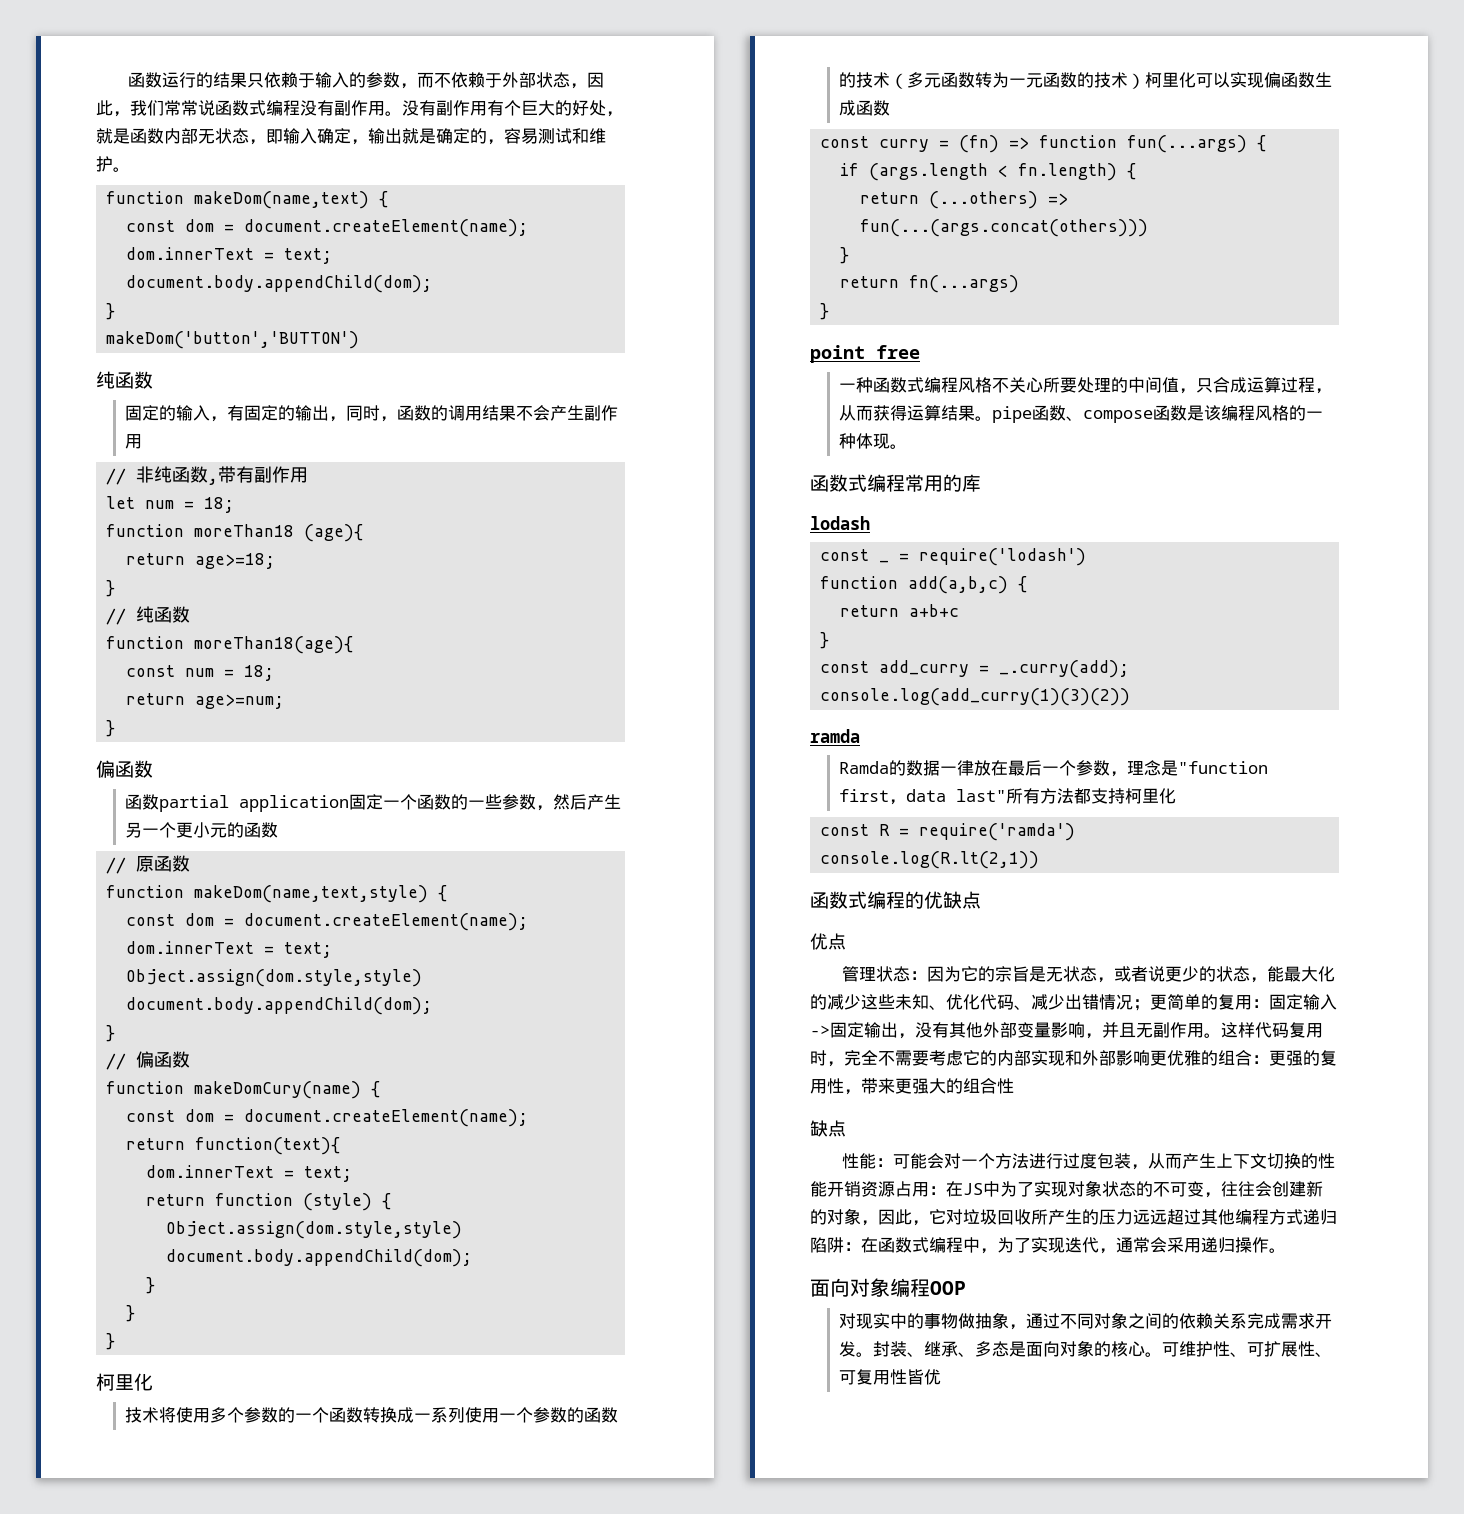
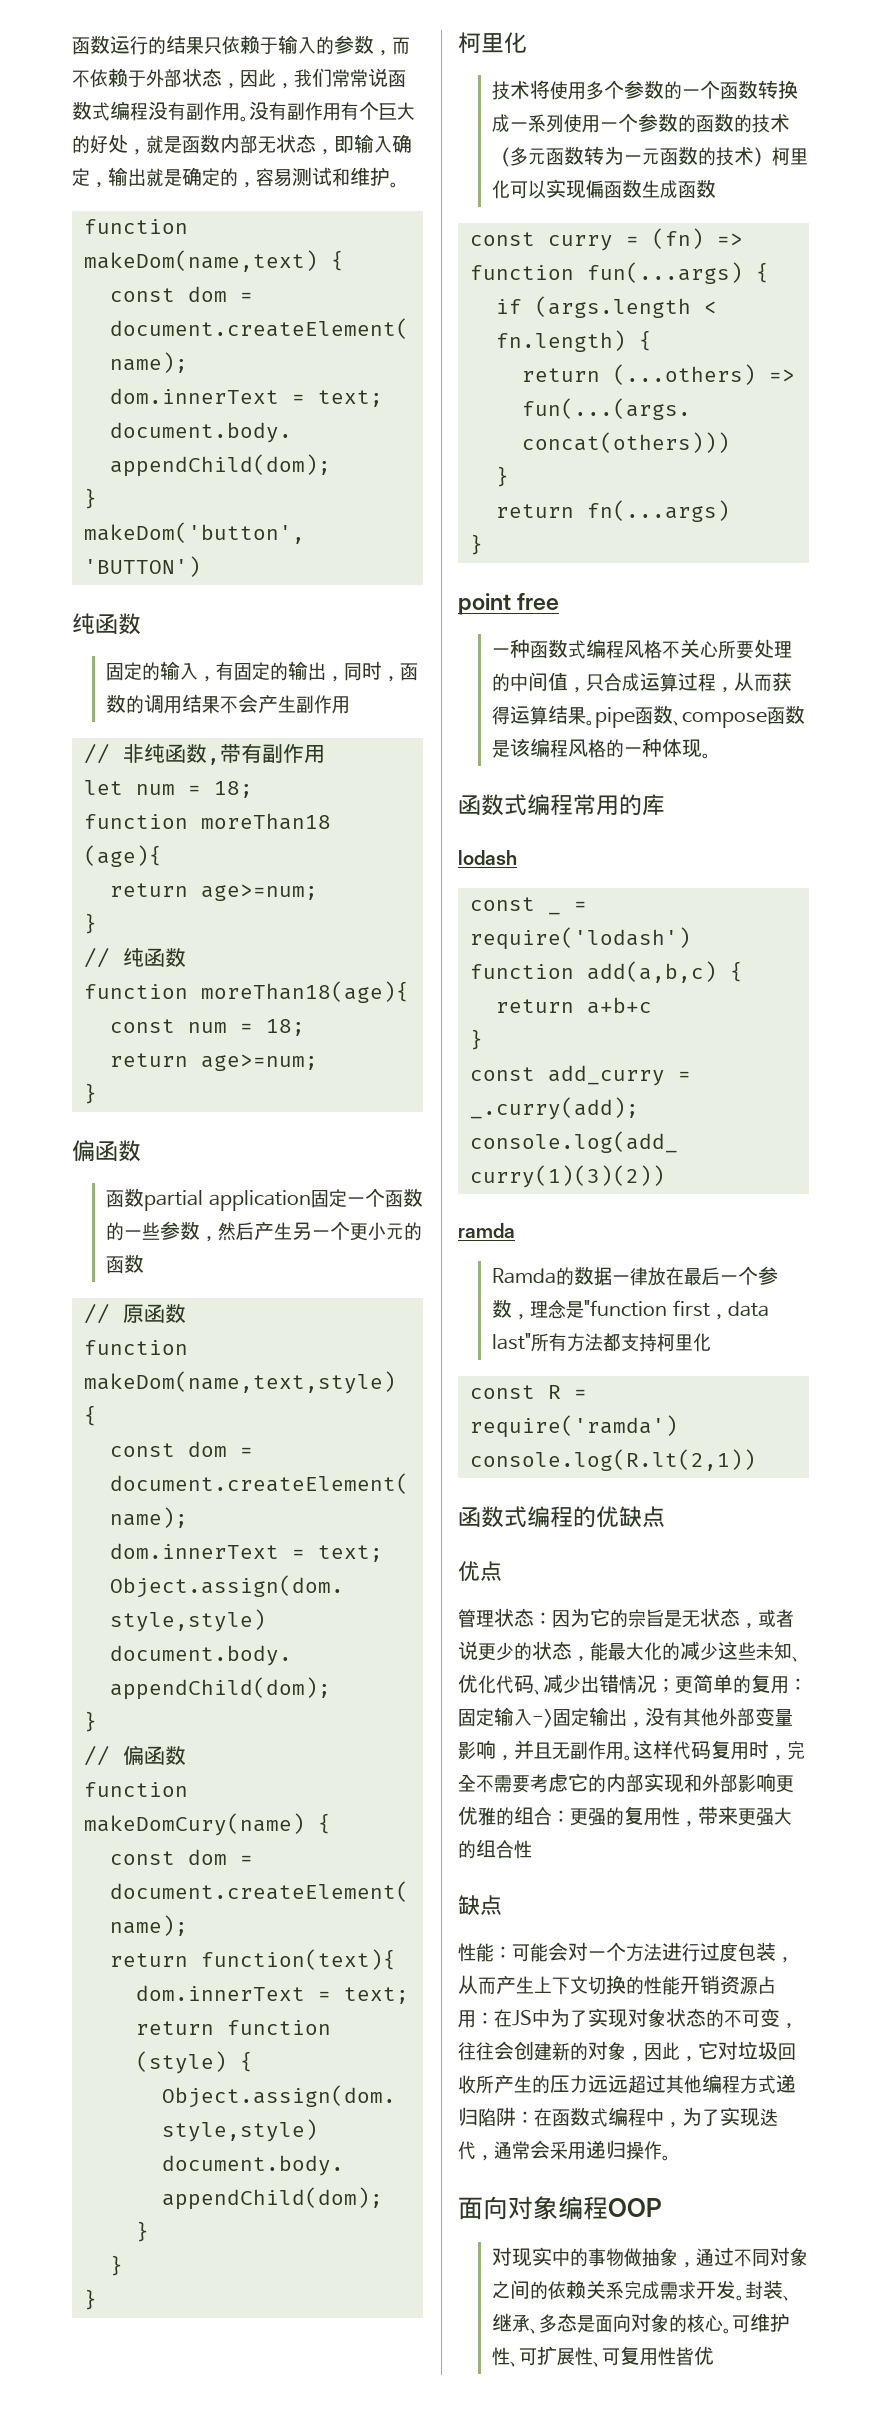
  function moreThan18 (age){
- return age>=18;
+ return age>=num;

